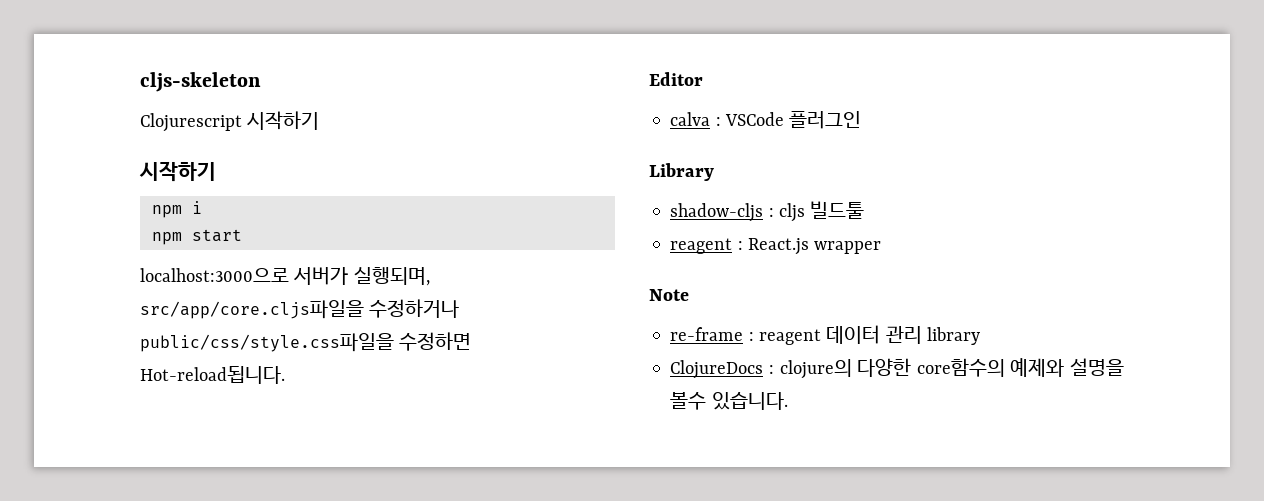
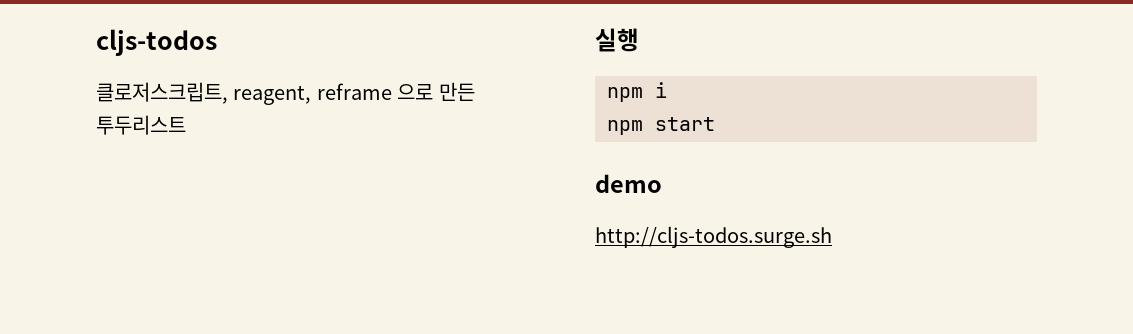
- cljs-skeleton
- Clojurescript 시작하기
- 시작하기
+ cljs-todos
+ 클로저스크립트, reagent, reframe 으로 만든 투두리스트
+ 실행
  npm i
  npm start
- localhost:3000으로 서버가 실행되며, src/app/core.cljs파일을 수정하거나 public/css/style.css파일을 수정하면 Hot-reload됩니다.
- Editor
- calva : VSCode 플러그인
- Library
- shadow-cljs : cljs 빌드툴
- reagent : React.js wrapper
- Note
- re-frame : reagent 데이터 관리 library
- ClojureDocs : clojure의 다양한 core함수의 예제와 설명을 볼수 있습니다.
+ demo
+ http://cljs-todos.surge.sh

